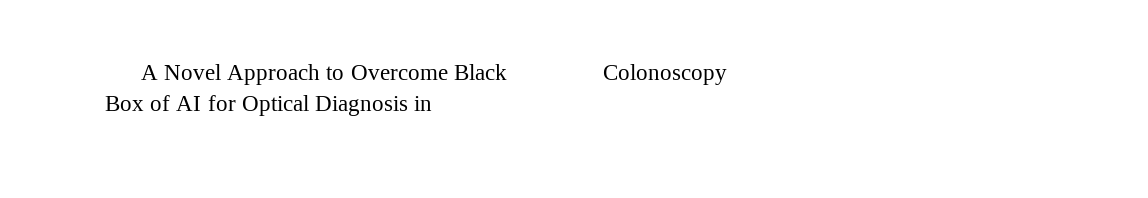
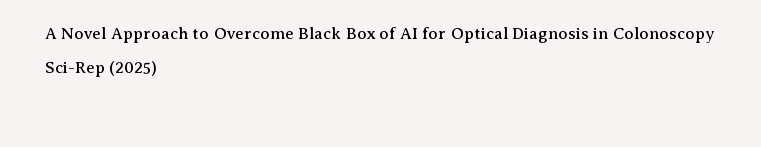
+ Sci-Rep (2025)

